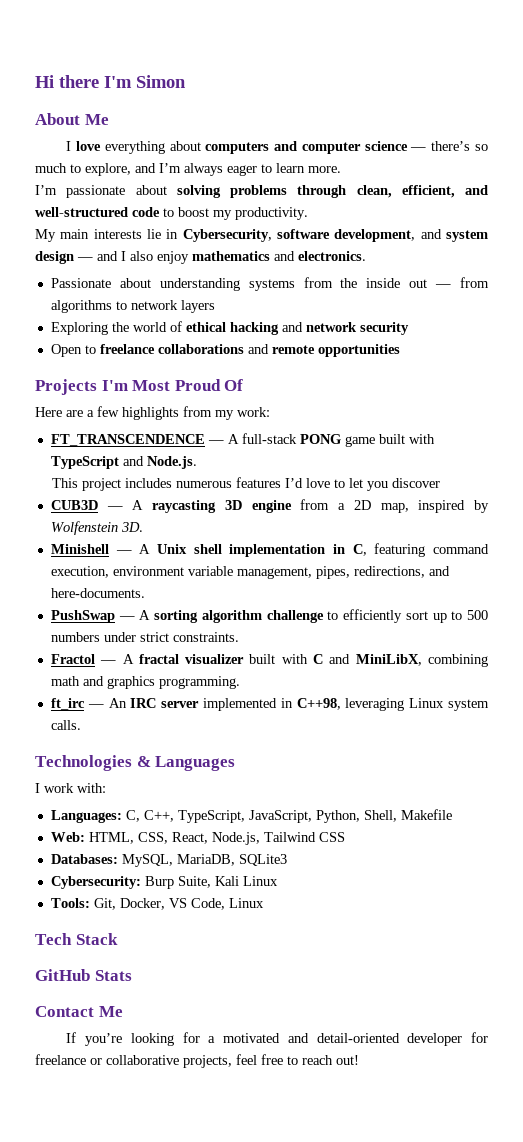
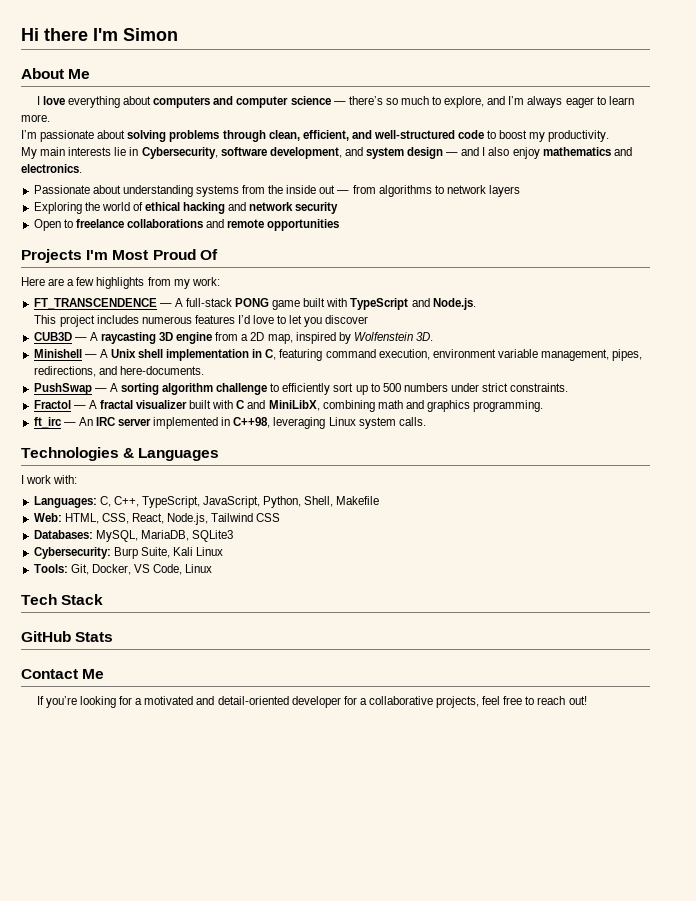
- If you’re looking for a motivated and detail-oriented developer for freelance or collaborative projects, feel free to reach out!
+ If you’re looking for a motivated and detail-oriented developer for a collaborative projects, feel free to reach out!

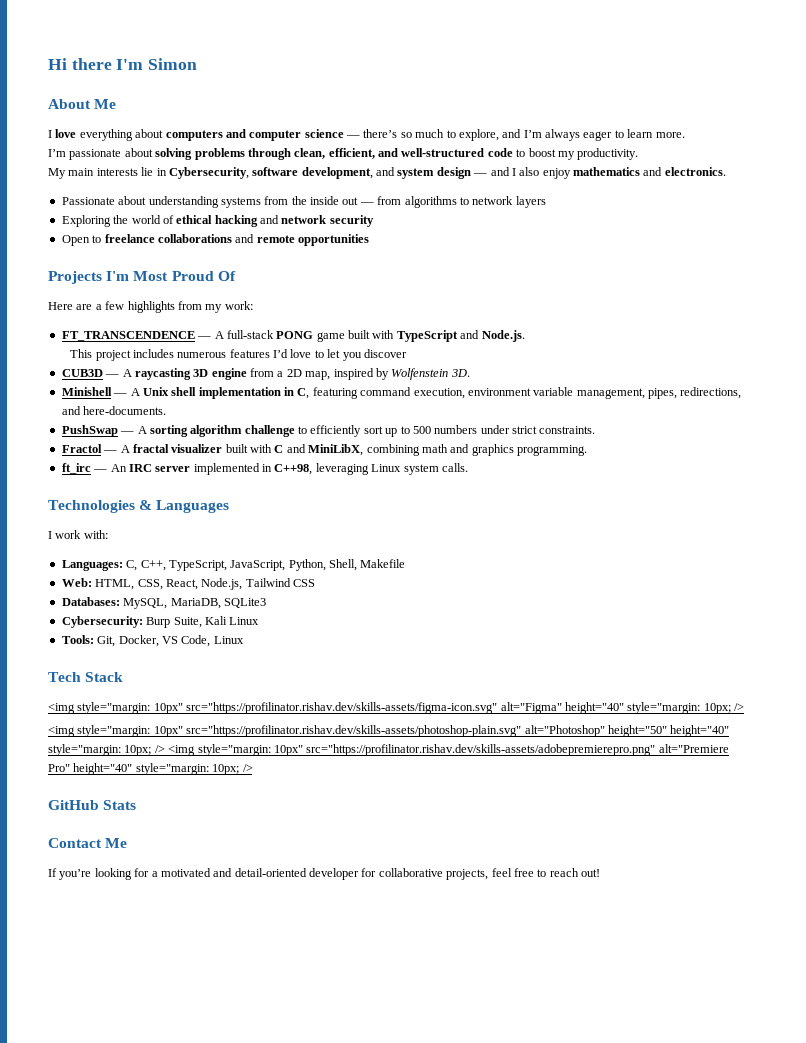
+ <img style="margin: 10px" src="https://profilinator.rishav.dev/skills-assets/figma-icon.svg" alt="Figma" height="40" style="margin: 10px; />
+ <img style="margin: 10px" src="https://profilinator.rishav.dev/skills-assets/photoshop-plain.svg" alt="Photoshop" height="50" height="40" style="margin: 10px; /> <img style="margin: 10px" src="https://profilinator.rishav.dev/skills-assets/adobepremierepro.png" alt="Premiere Pro" height="40" style="margin: 10px; />
- If you’re looking for a motivated and detail-oriented developer for a collaborative projects, feel free to reach out!
+ If you’re looking for a motivated and detail-oriented developer for collaborative projects, feel free to reach out!

